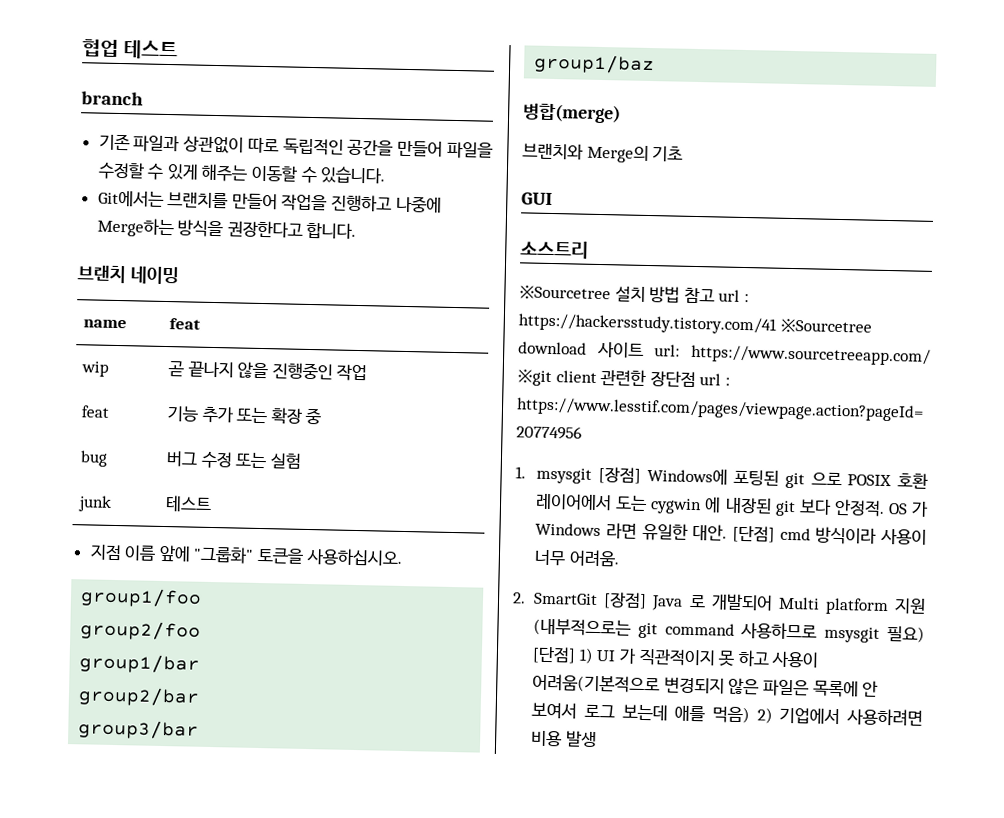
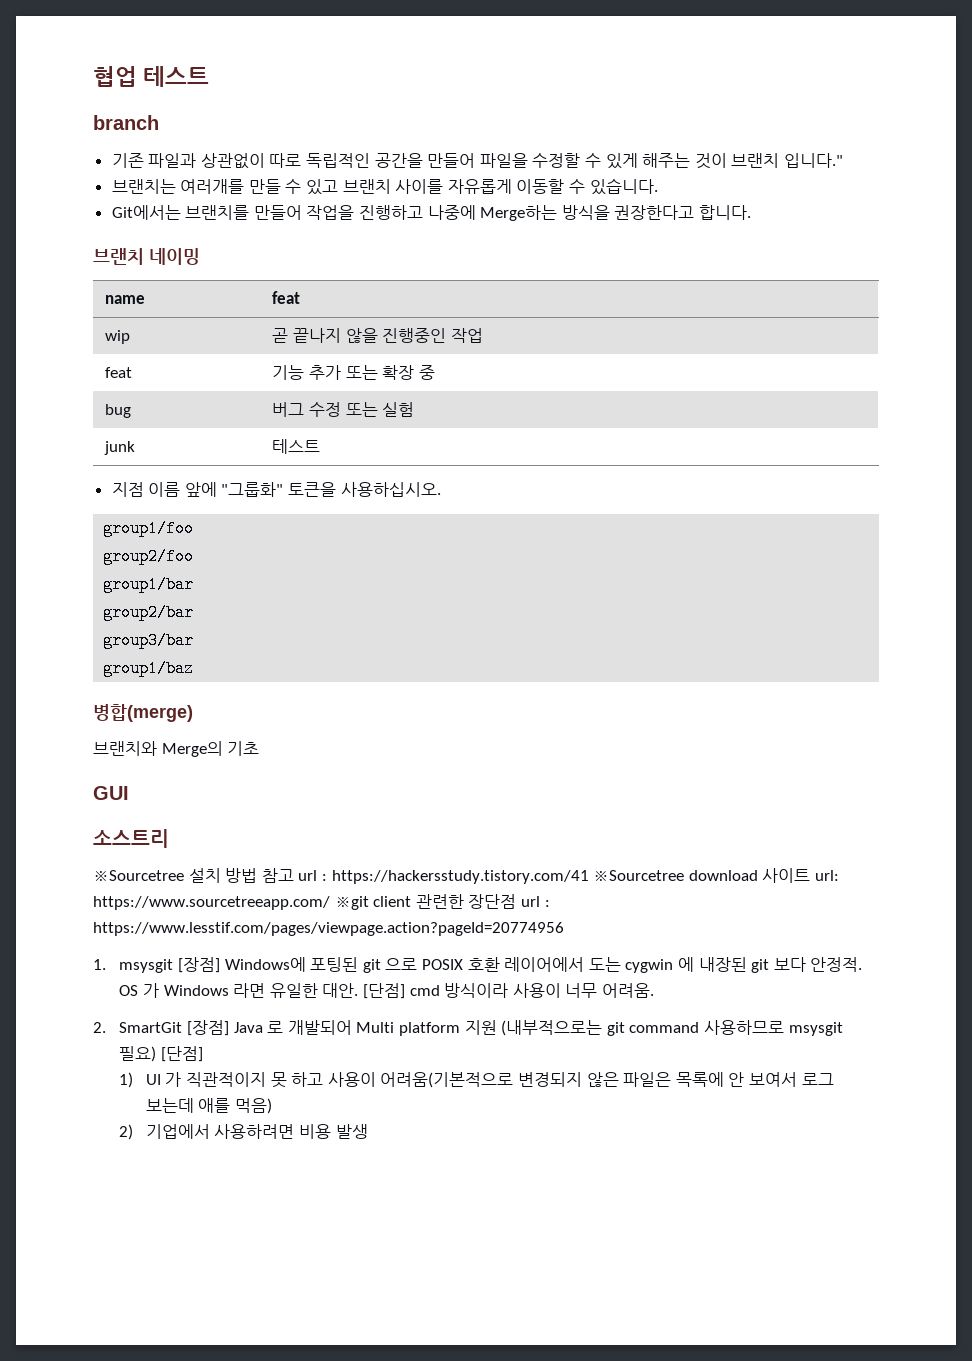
- 기존 파일과 상관없이 따로 독립적인 공간을 만들어 파일을 수정할 수 있게 해주는 이동할 수 있습니다.
+ 기존 파일과 상관없이 따로 독립적인 공간을 만들어 파일을 수정할 수 있게 해주는 것이 브랜치 입니다."
+ 브랜치는 여러개를 만들 수 있고 브랜치 사이를 자유롭게 이동할 수 있습니다.
- 2. SmartGit [장점] Java 로 개발되어 Multi platform 지원 (내부적으로는 git command 사용하므로 msysgit 필요) [단점] 1) UI 가 직관적이지 못 하고 사용이 어려움(기본적으로 변경되지 않은 파일은 목록에 안 보여서 로그 보는데 애를 먹음) 2) 기업에서 사용하려면 비용 발생
+ 2. SmartGit [장점] Java 로 개발되어 Multi platform 지원 (내부적으로는 git command 사용하므로 msysgit 필요) [단점]
+ 1) UI 가 직관적이지 못 하고 사용이 어려움(기본적으로 변경되지 않은 파일은 목록에 안 보여서 로그 보는데 애를 먹음)
+ 2) 기업에서 사용하려면 비용 발생

